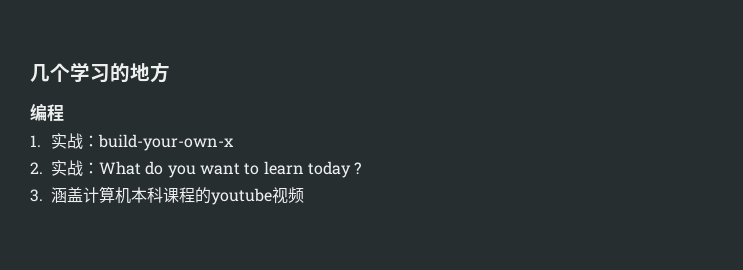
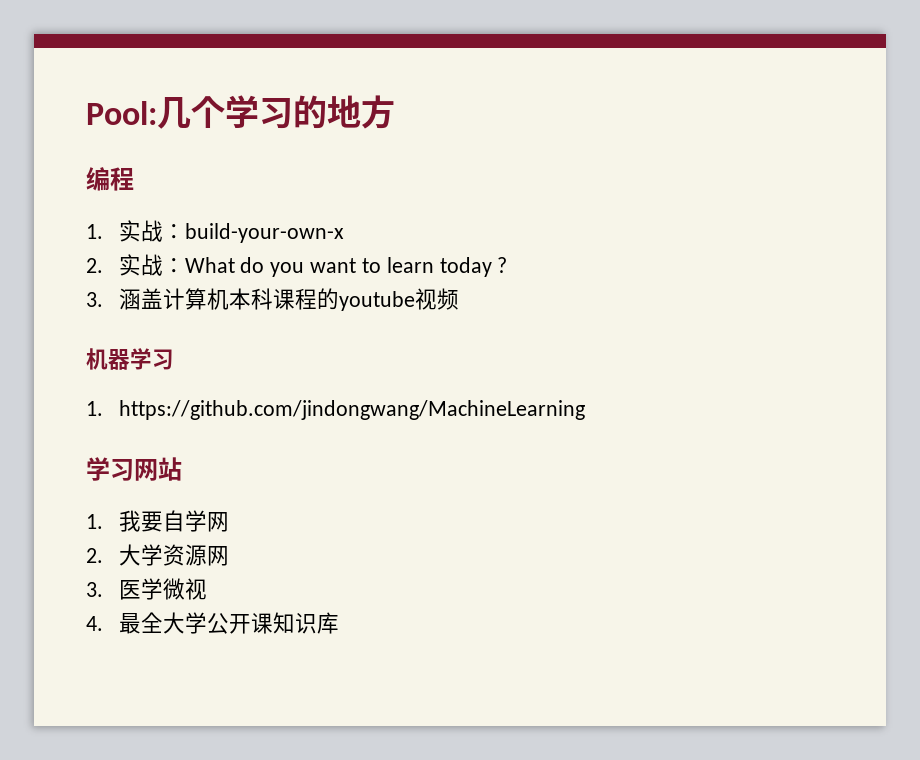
- 几个学习的地方
+ Pool:几个学习的地方
+ 机器学习
+ 1. https://github.com/jindongwang/MachineLearning
+ 学习网站
+ 1.我要自学网
+ 2.大学资源网
+ 3.医学微视
+ 4.最全大学公开课知识库

